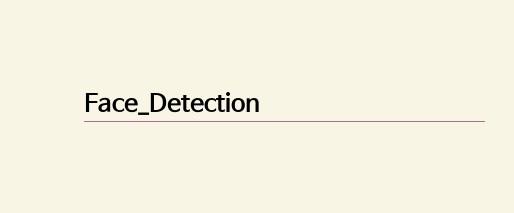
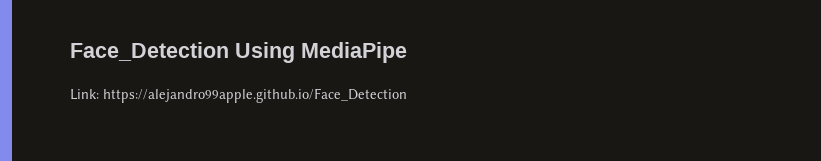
- Face_Detection
+ Face_Detection Using MediaPipe
+ Link: https://alejandro99apple.github.io/Face_Detection

